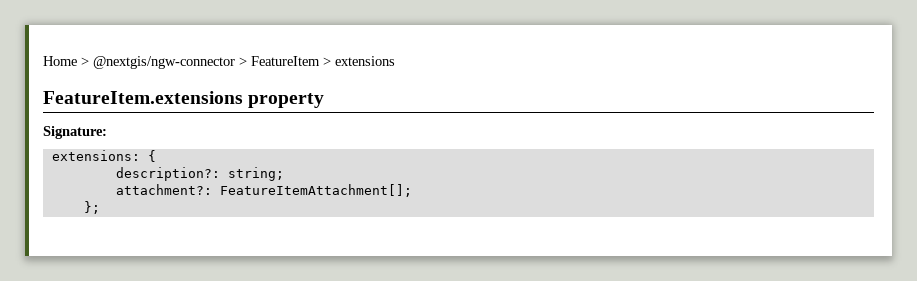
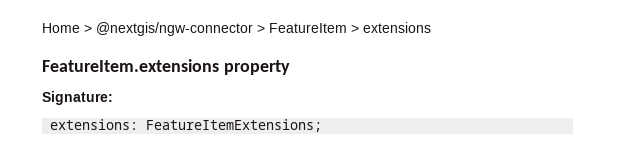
- extensions: {
- description?: string;
- attachment?: FeatureItemAttachment[];
- };
+ extensions: FeatureItemExtensions;

